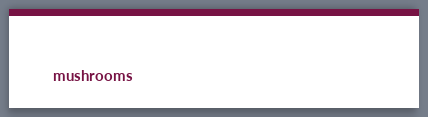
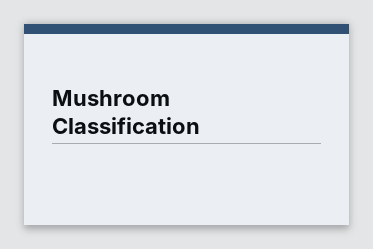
- mushrooms
+ Mushroom Classification

